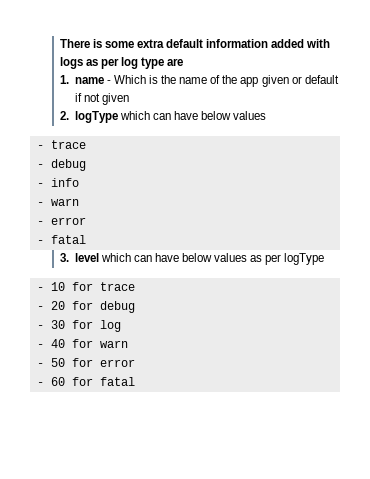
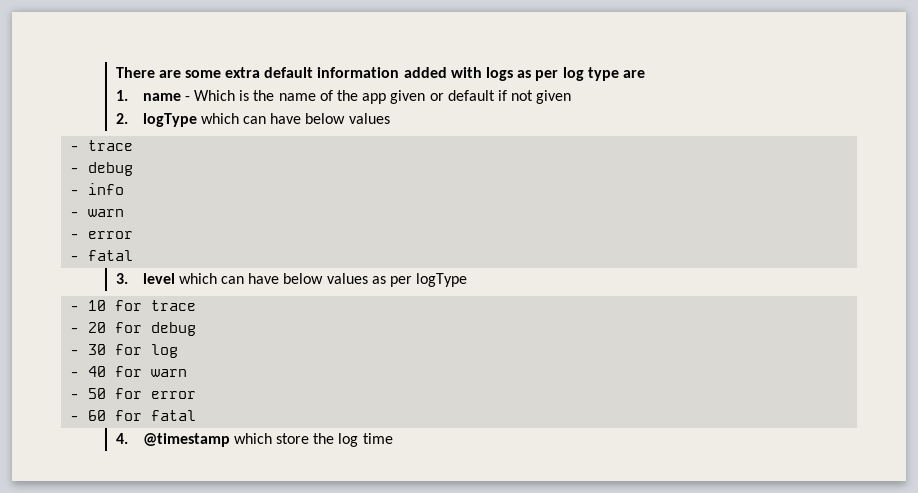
- There is some extra default information added with logs as per log type are
+ There are some extra default information added with logs as per log type are
+ 4. @timestamp which store the log time

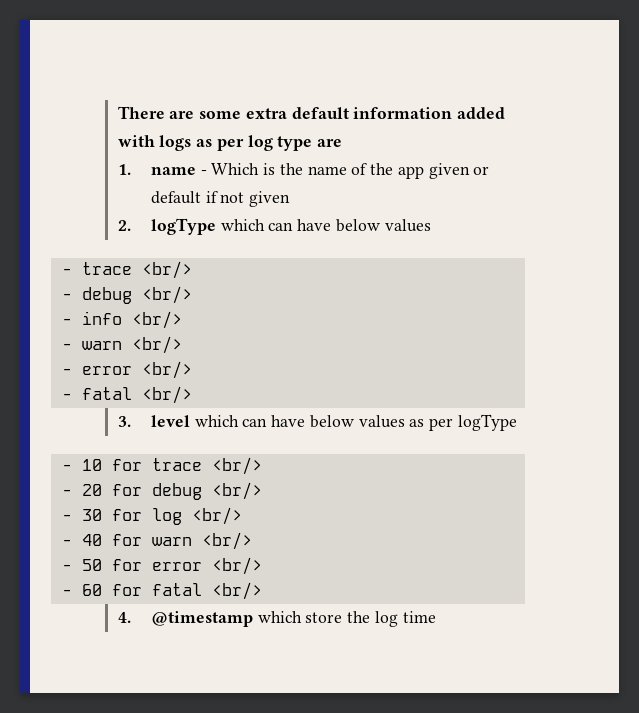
- - trace
+ - trace <br/>
- - debug
+ - debug <br/>
- - info
+ - info <br/>
- - warn
+ - warn <br/>
- - error
+ - error <br/>
- - fatal
+ - fatal <br/>
- - 10 for trace
+ - 10 for trace <br/>
- - 20 for debug
+ - 20 for debug <br/>
- - 30 for log
+ - 30 for log <br/>
- - 40 for warn
+ - 40 for warn <br/>
- - 50 for error
+ - 50 for error <br/>
- - 60 for fatal
+ - 60 for fatal <br/>

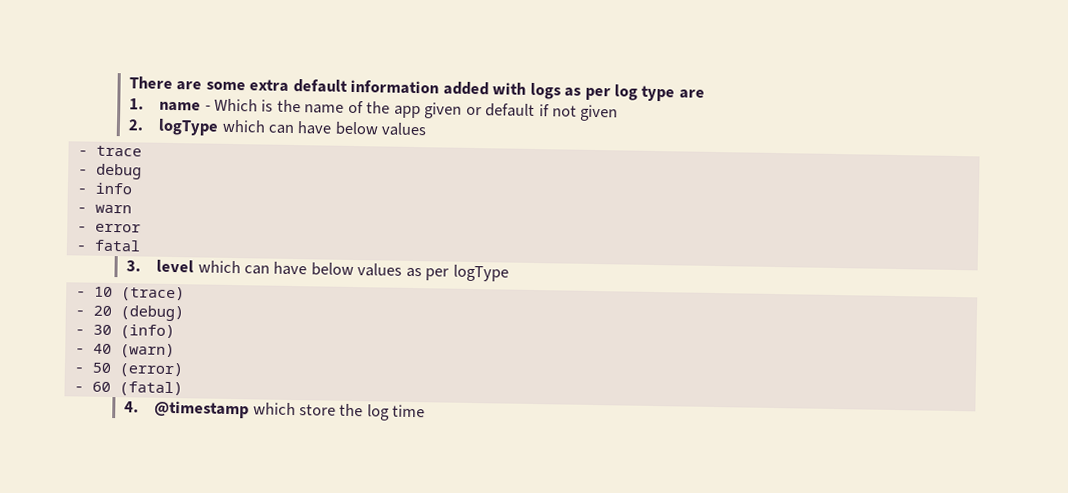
- - trace <br/>
+ - trace
- - debug <br/>
+ - debug
- - info <br/>
+ - info
- - warn <br/>
+ - warn
- - error <br/>
+ - error
- - fatal <br/>
+ - fatal
- - 10 for trace <br/>
+ - 10 (trace)
- - 20 for debug <br/>
+ - 20 (debug)
- - 30 for log <br/>
+ - 30 (info)
- - 40 for warn <br/>
+ - 40 (warn)
- - 50 for error <br/>
+ - 50 (error)
- - 60 for fatal <br/>
+ - 60 (fatal)

